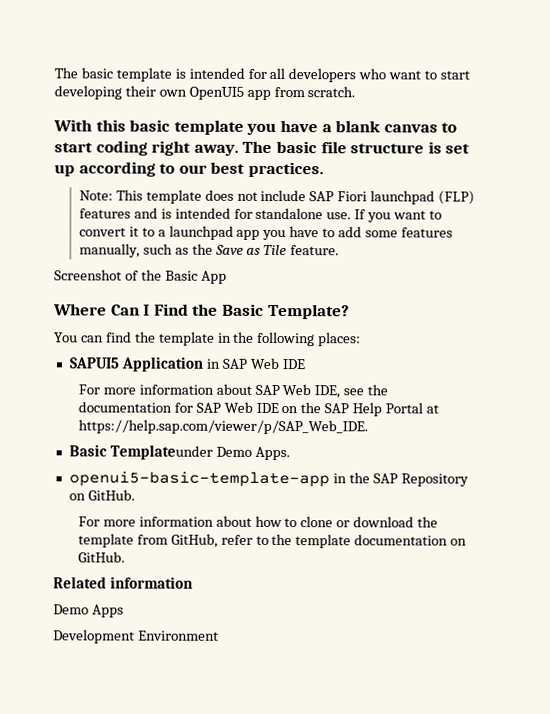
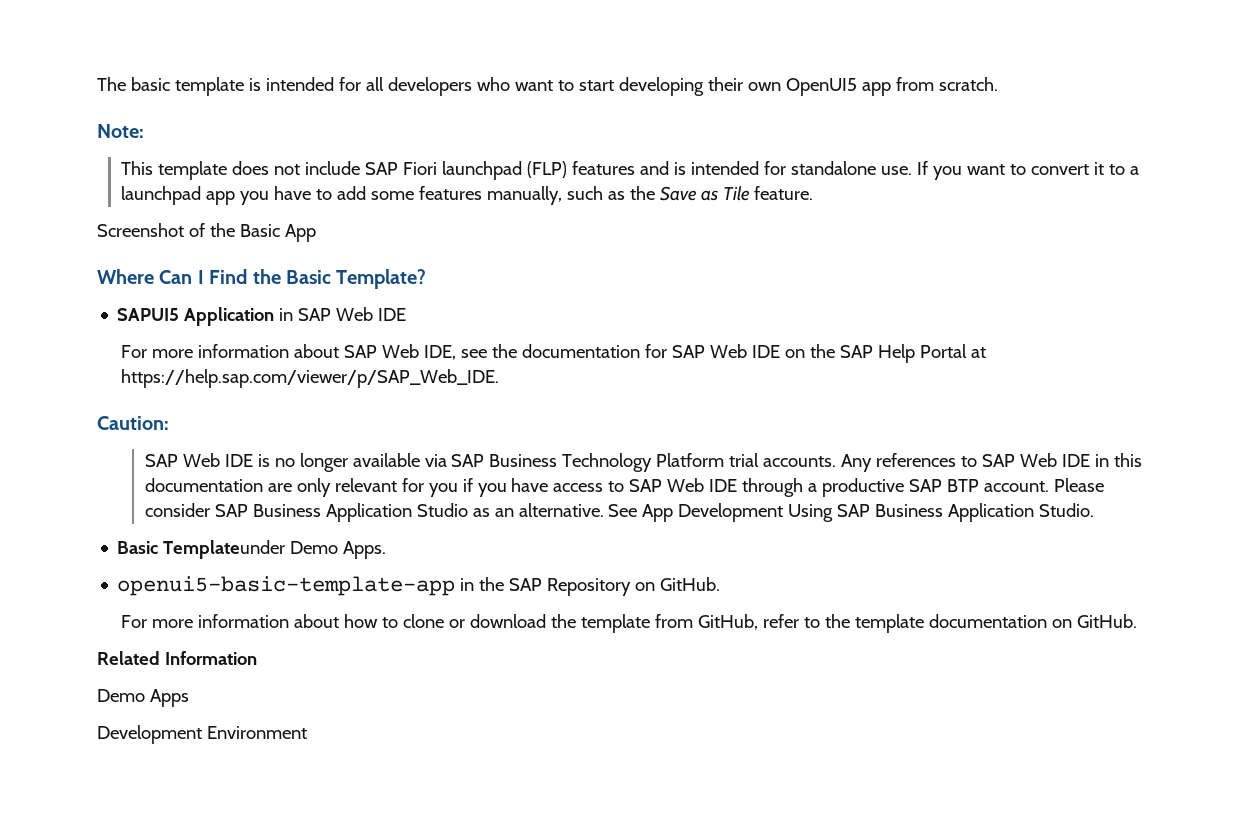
- With this basic template you have a blank canvas to start coding right away. The basic file structure is set up according to our best practices.
- Note: This template does not include SAP Fiori launchpad (FLP) features and is intended for standalone use.
+ Note:
+ This template does not include SAP Fiori launchpad (FLP) features and is intended for standalone use.
- You can find the template in the following places:
+ Caution:
+ SAP Web IDE is no longer available via SAP Business Technology Platform trial accounts. Any references to SAP Web IDE in this documentation are only relevant for you if you have access to SAP Web IDE through a productive SAP BTP account. Please consider SAP Business Application Studio as an alternative. See App Development Using SAP Business Application Studio.
- Related information
+ Related Information

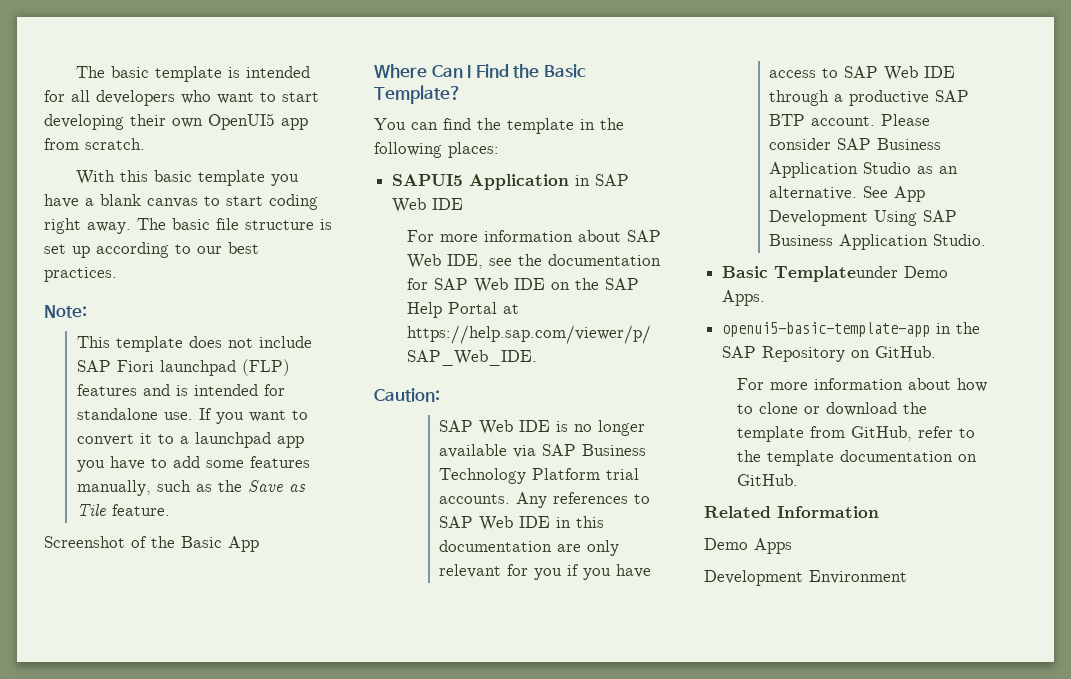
+ With this basic template you have a blank canvas to start coding right away. The basic file structure is set up according to our best practices.
+ You can find the template in the following places:

